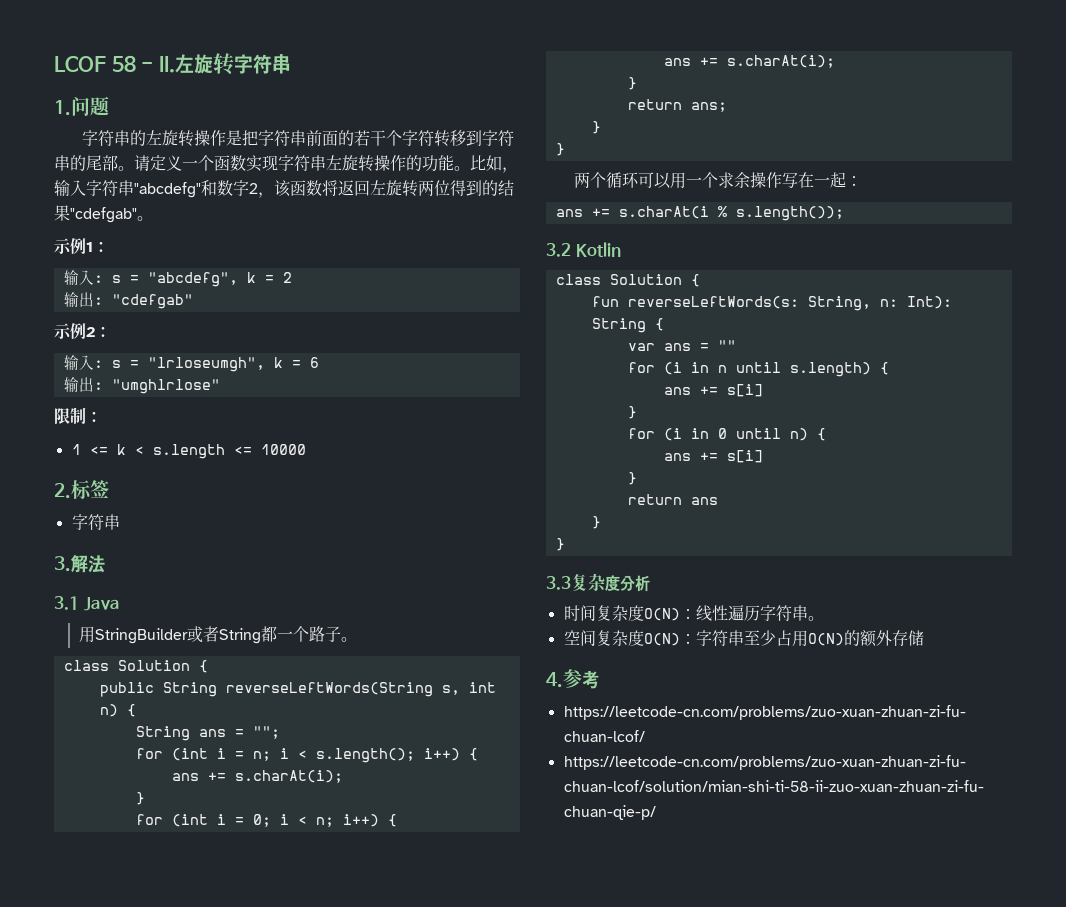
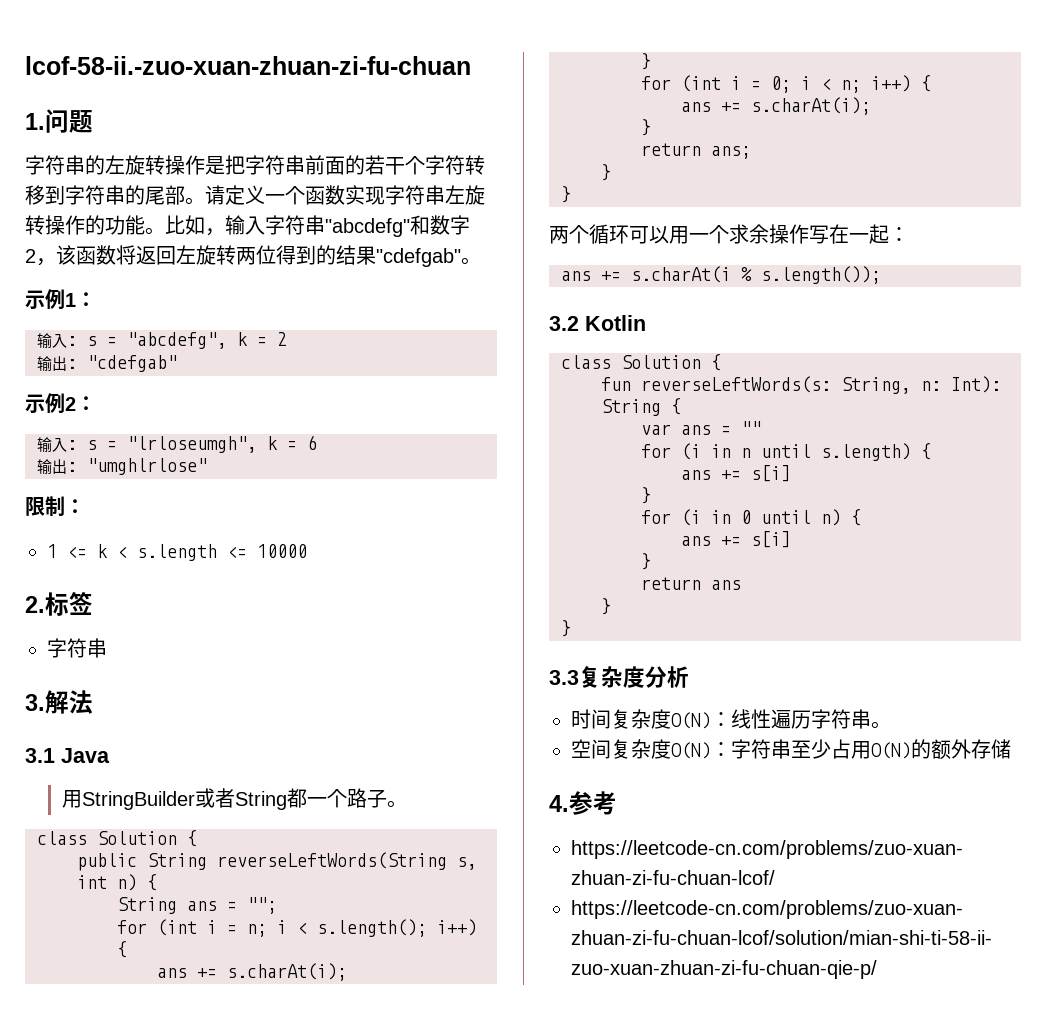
- LCOF 58 - II.左旋转字符串
+ lcof-58-ii.-zuo-xuan-zhuan-zi-fu-chuan

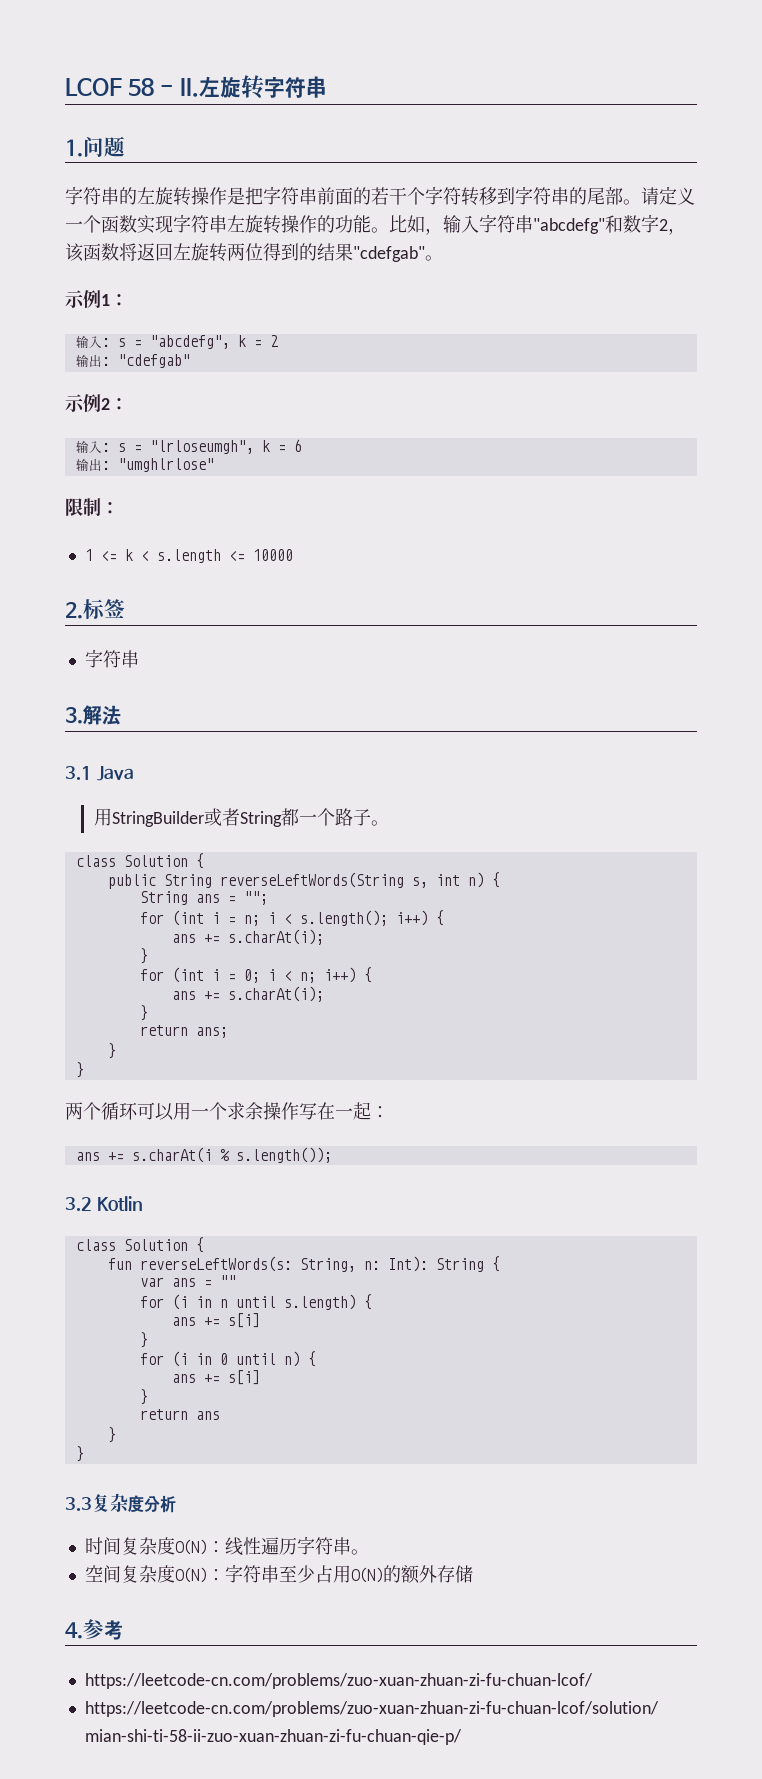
- lcof-58-ii.-zuo-xuan-zhuan-zi-fu-chuan
+ LCOF 58 - II.左旋转字符串

